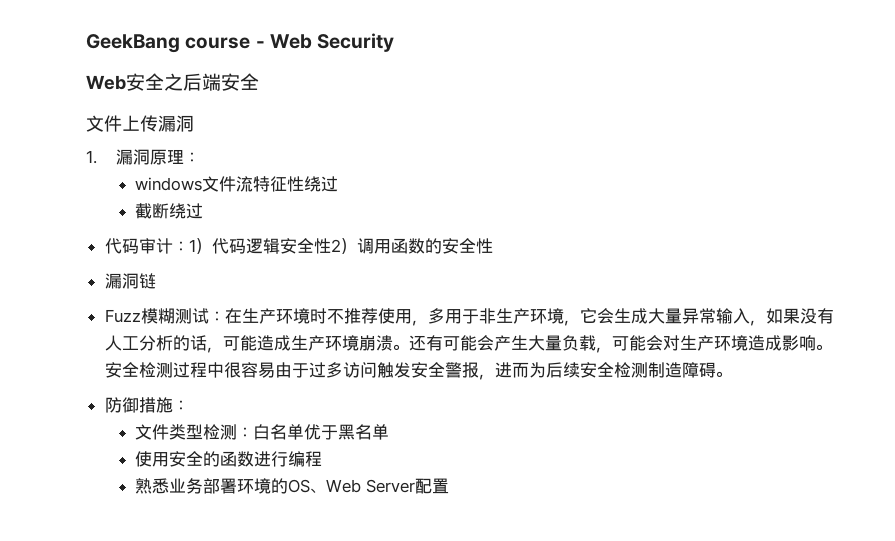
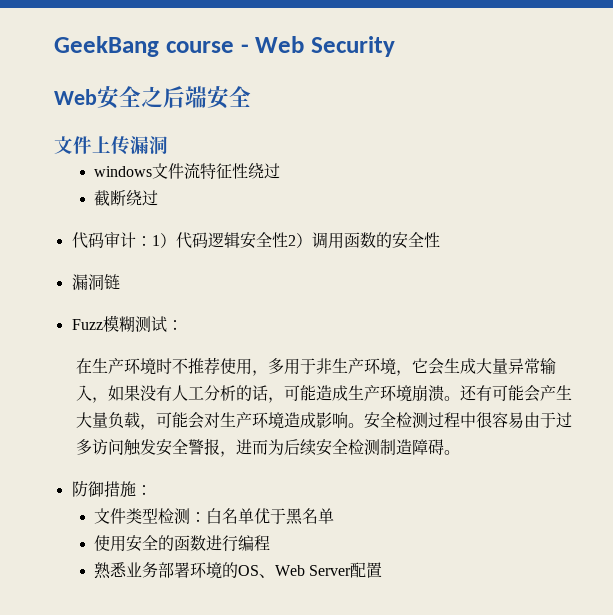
- 1.漏洞原理：
- Fuzz模糊测试：在生产环境时不推荐使用，多用于非生产环境，它会生成大量异常输入，如果没有人工分析的话，可能造成生产环境崩溃。
+ Fuzz模糊测试：
+ 在生产环境时不推荐使用，多用于非生产环境，它会生成大量异常输入，如果没有人工分析的话，可能造成生产环境崩溃。

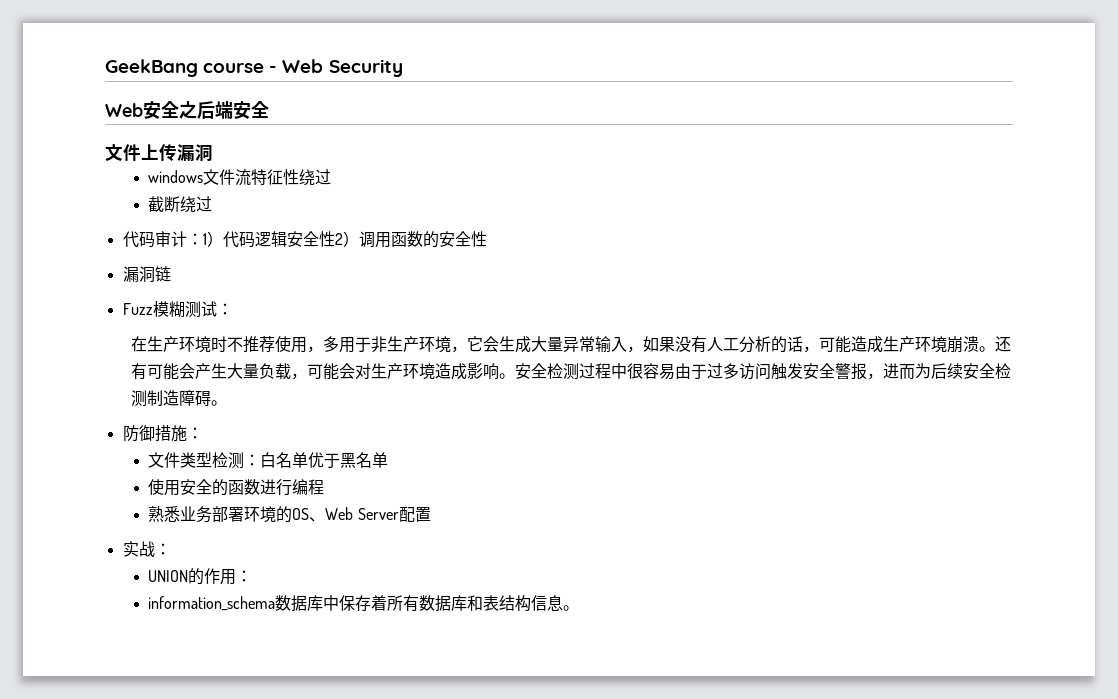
+ 实战：
+ UNION的作用：
+ information_schema数据库中保存着所有数据库和表结构信息。

